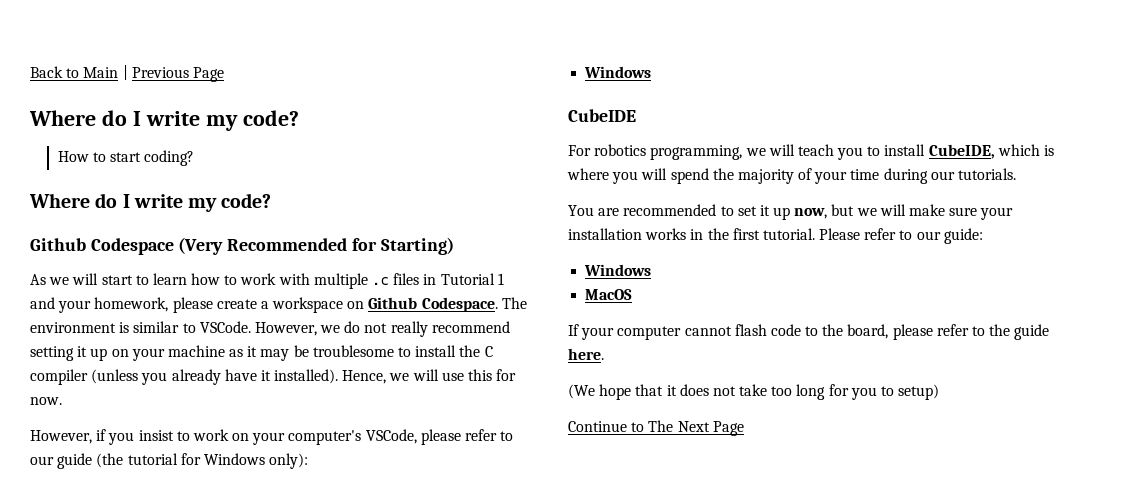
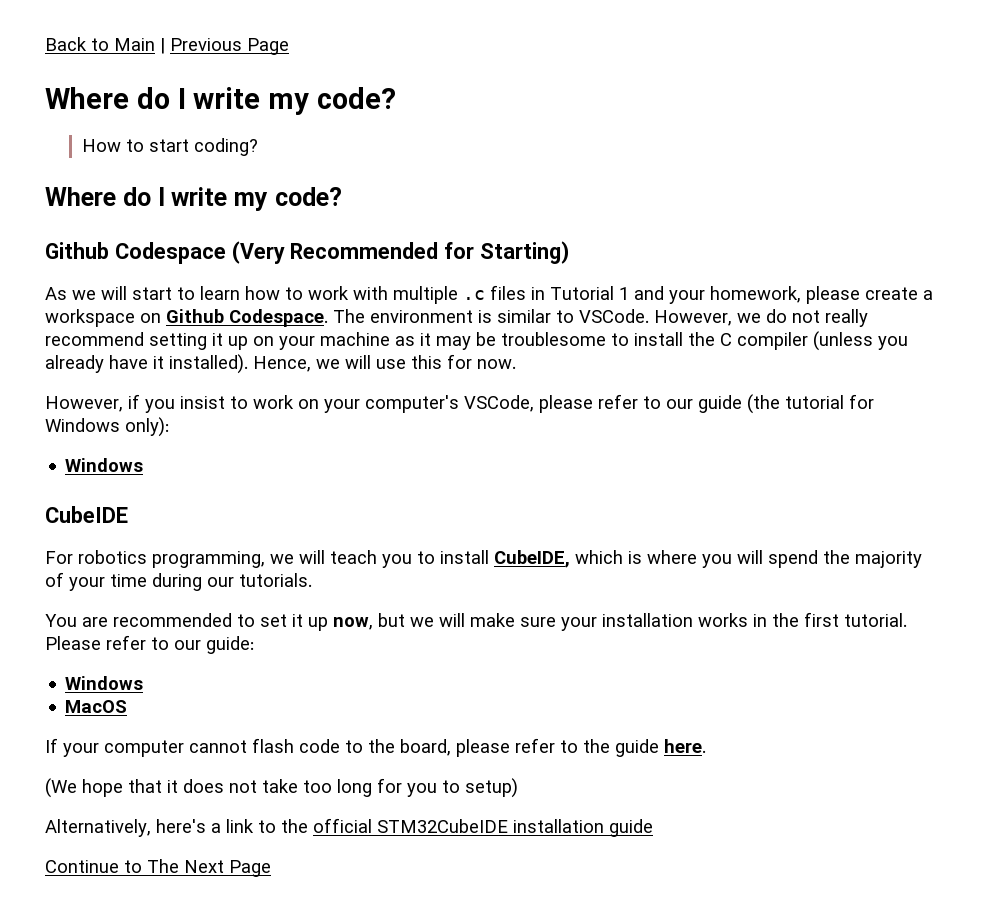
+ Alternatively, here's a link to the official STM32CubeIDE installation guide

